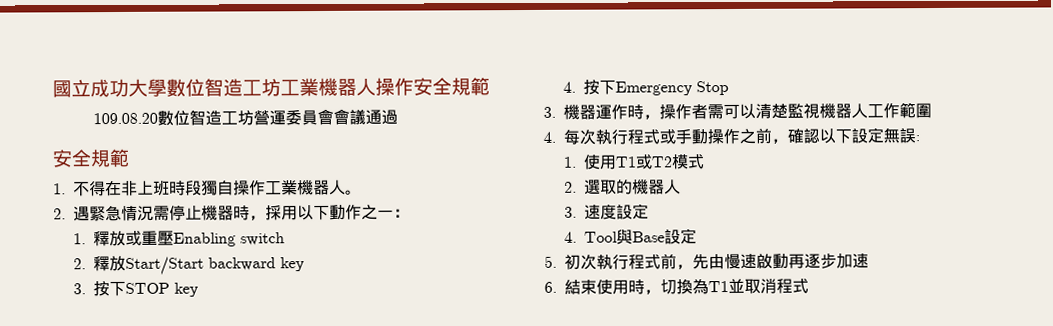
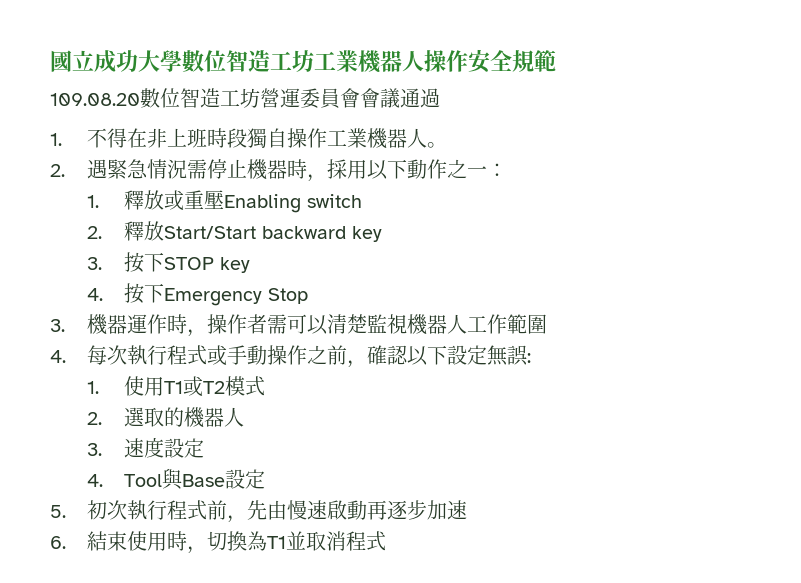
  109.08.20數位智造工坊營運委員會會議通過
- 安全規範

